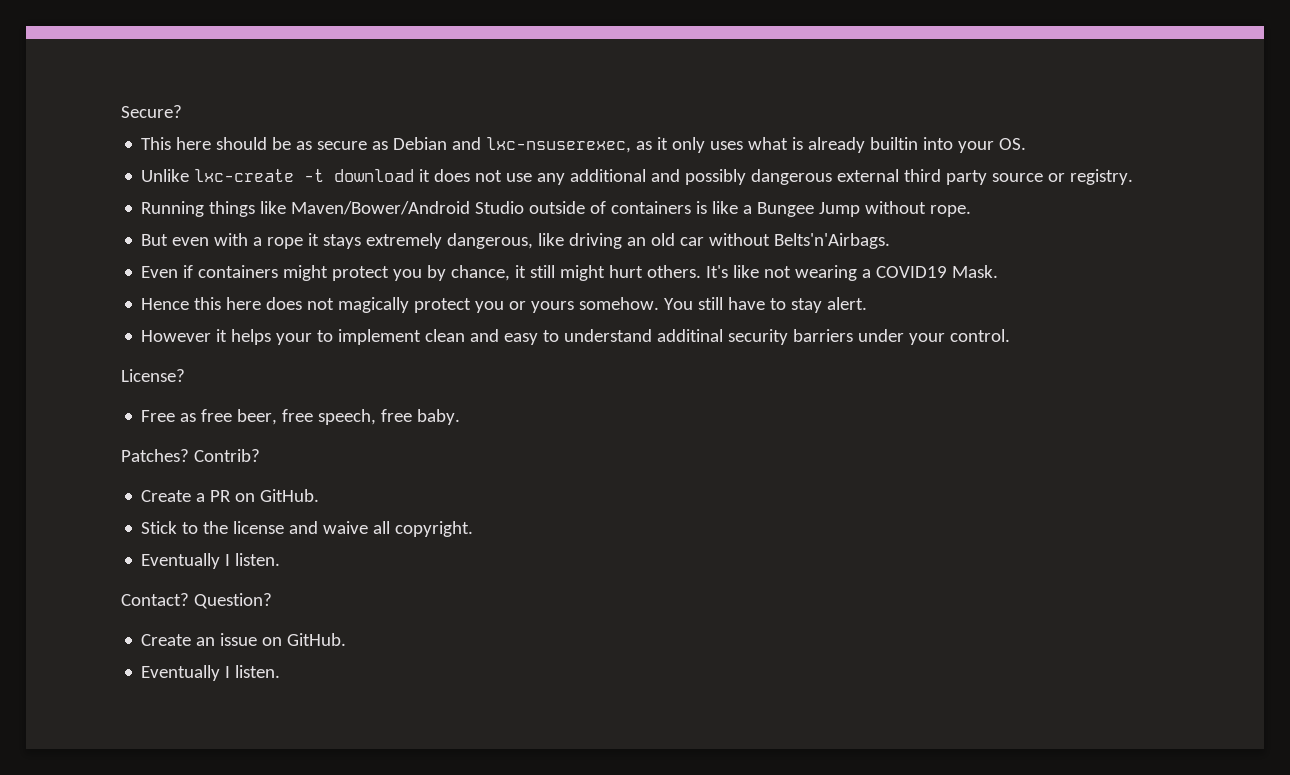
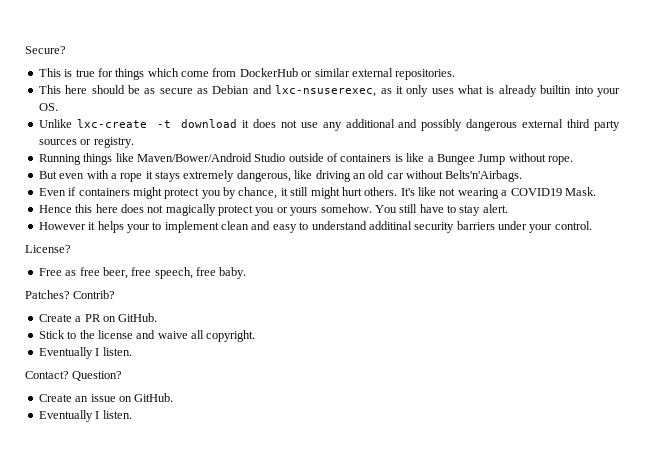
+ This is true for things which come from DockerHub or similar external repositories.
- Unlike lxc-create -t download it does not use any additional and possibly dangerous external third party source or registry.
+ Unlike lxc-create -t download it does not use any additional and possibly dangerous external third party sources or registry.

